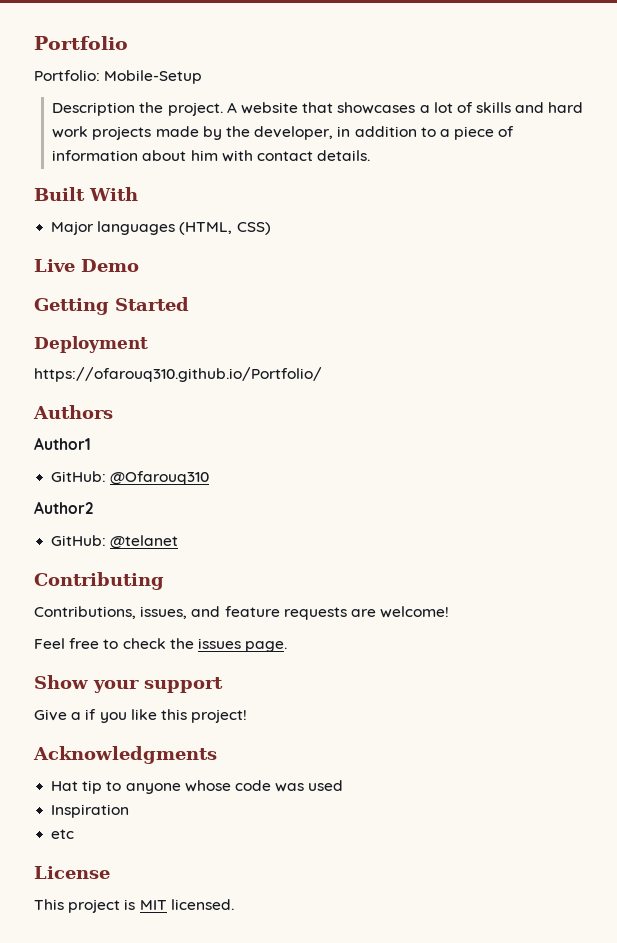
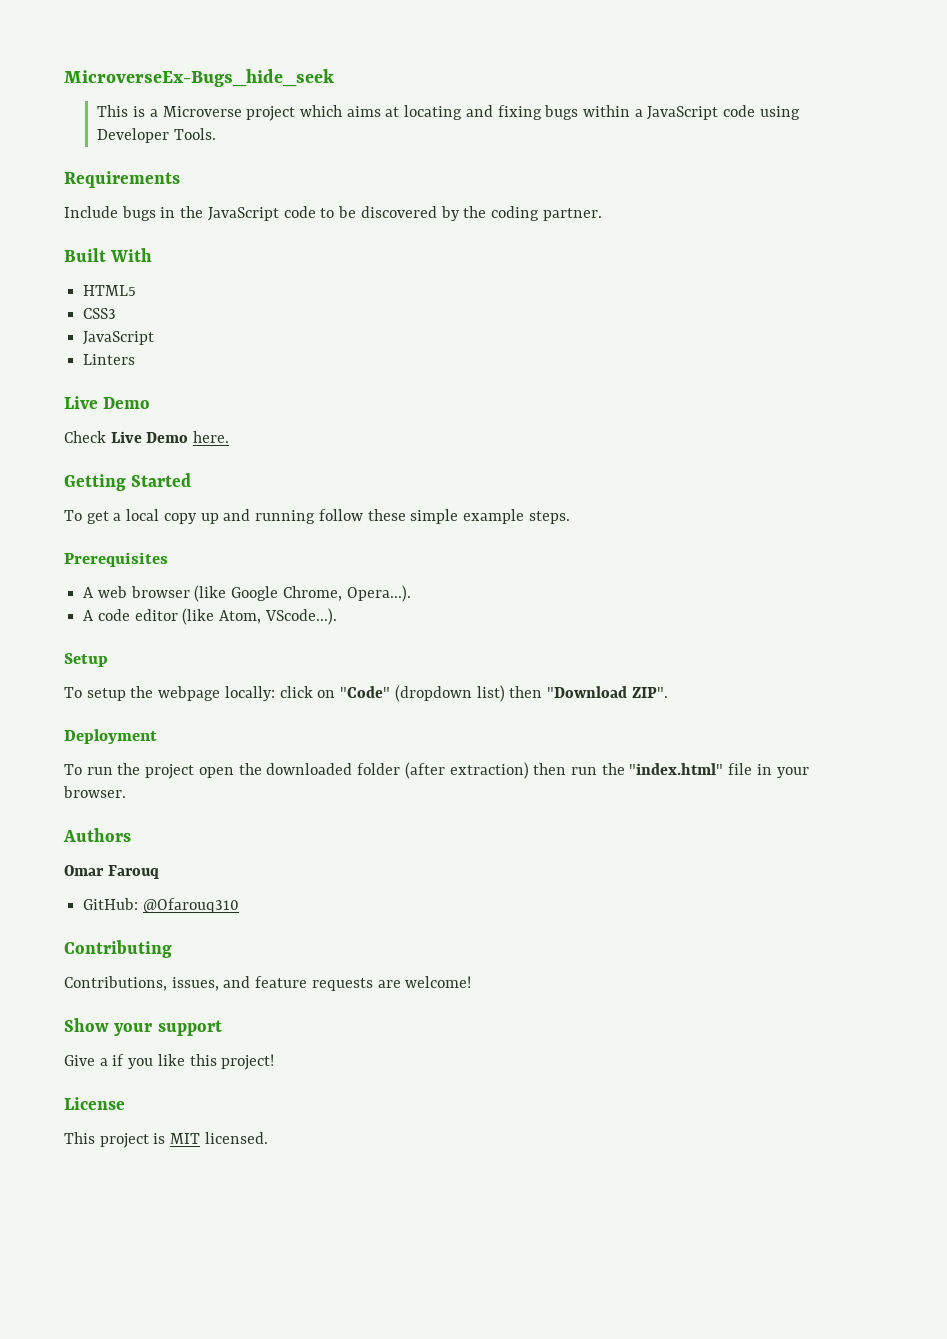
- Portfolio
- Portfolio: Mobile-Setup
- Description the project. A website that showcases a lot of skills and hard work projects made by the developer, in addition to a piece of information about him with contact details.
+ MicroverseEx-Bugs_hide_seek
+ This is a Microverse project which aims at locating and fixing bugs within a JavaScript code using Developer Tools.
+ Requirements
+ Include bugs in the JavaScript code to be discovered by the coding partner.
  Built With
- Major languages (HTML, CSS)
+ HTML5
+ CSS3
+ JavaScript
+ Linters
  Live Demo
+ Check Live Demo here.
  Getting Started
+ To get a local copy up and running follow these simple example steps.
+ Prerequisites
+ A web browser (like Google Chrome, Opera...).
+ A code editor (like Atom, VScode...).
+ Setup
+ To setup the webpage locally: click on "Code" (dropdown list) then "Download ZIP".
  Deployment
- https://ofarouq310.github.io/Portfolio/
+ To run the project open the downloaded folder (after extraction) then run the "index.html" file in your browser.
- Author1
+ Omar Farouq
- Author2
- GitHub: @telanet
- Feel free to check the issues page.
- Acknowledgments
- Hat tip to anyone whose code was used
- Inspiration
- etc

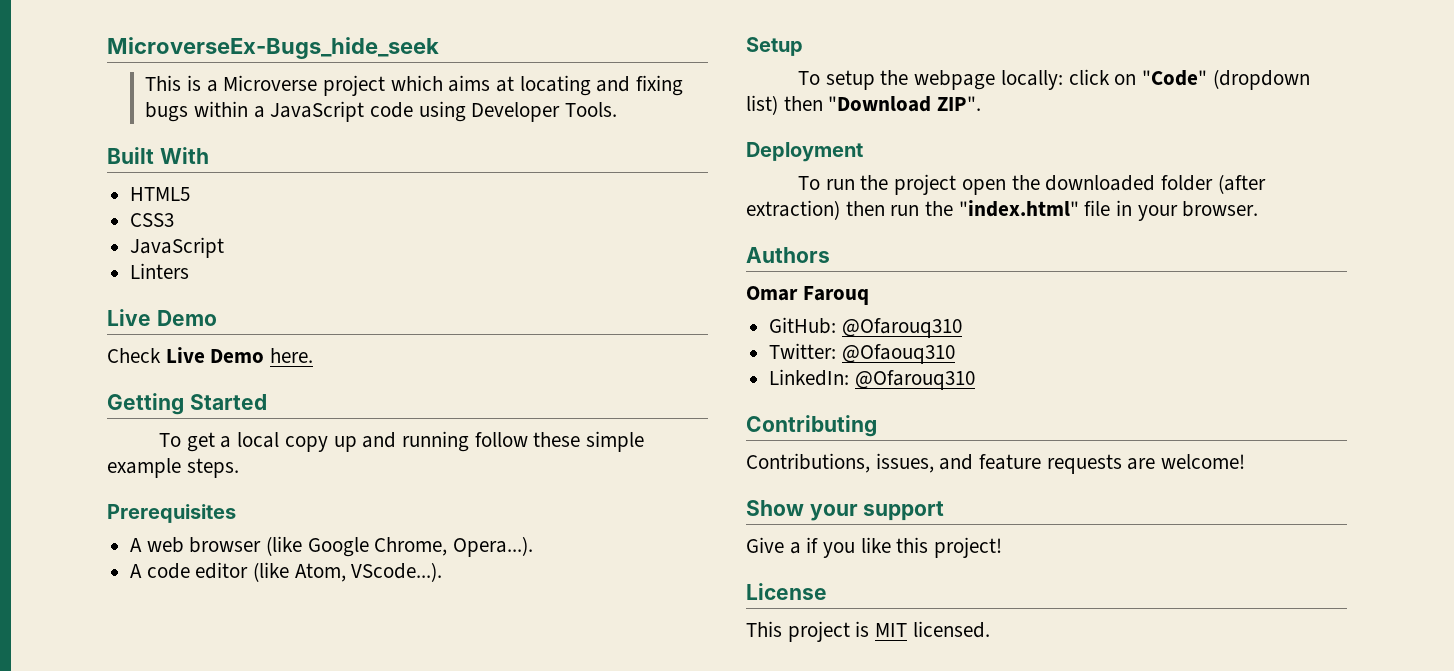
- Requirements
- Include bugs in the JavaScript code to be discovered by the coding partner.
+ Twitter: @Ofaouq310
+ LinkedIn: @Ofarouq310

